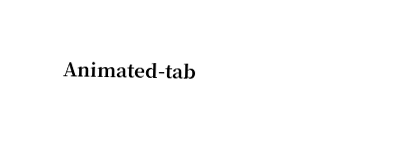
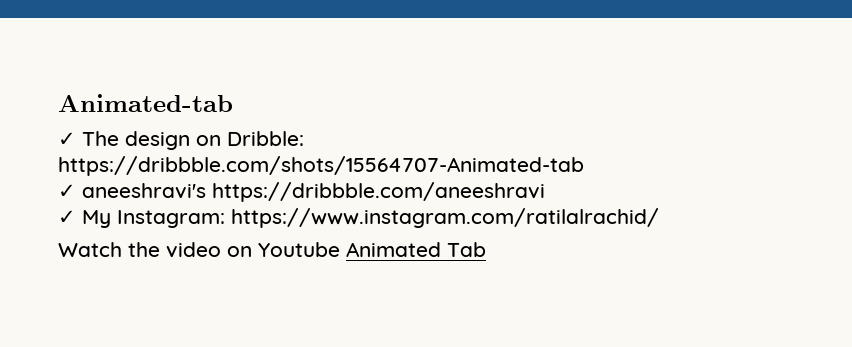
+ ✓ The design on Dribble: https://dribbble.com/shots/15564707-Animated-tab
+ ✓ aneeshravi's https://dribbble.com/aneeshravi
+ ✓ My Instagram: https://www.instagram.com/ratilalrachid/
+ Watch the video on Youtube Animated Tab

